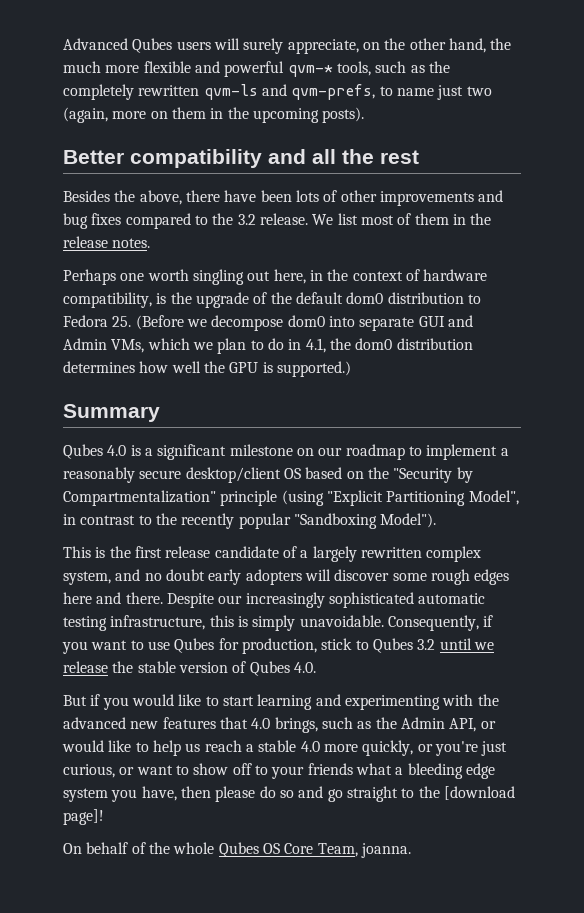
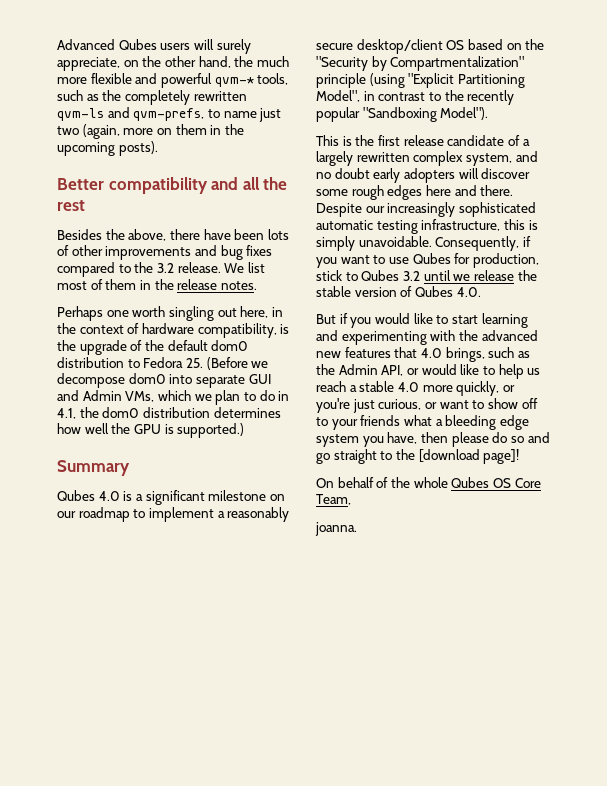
- On behalf of the whole Qubes OS Core Team, joanna.
+ On behalf of the whole Qubes OS Core Team,
+ joanna.

